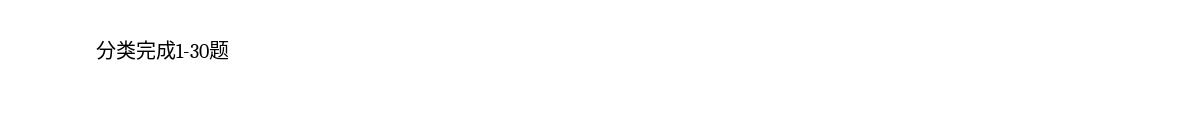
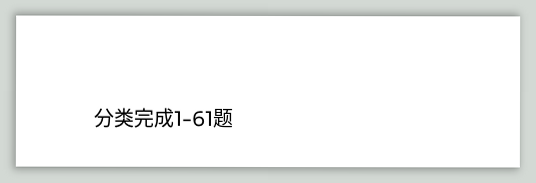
- 分类完成1-30题
+ 分类完成1-61题

